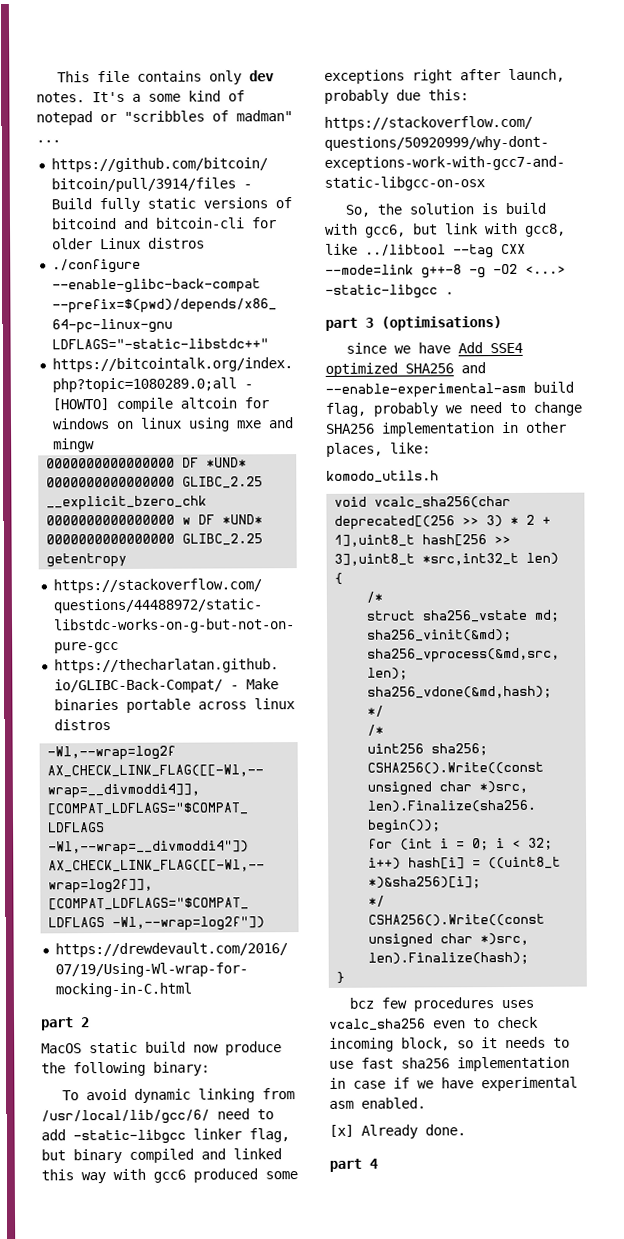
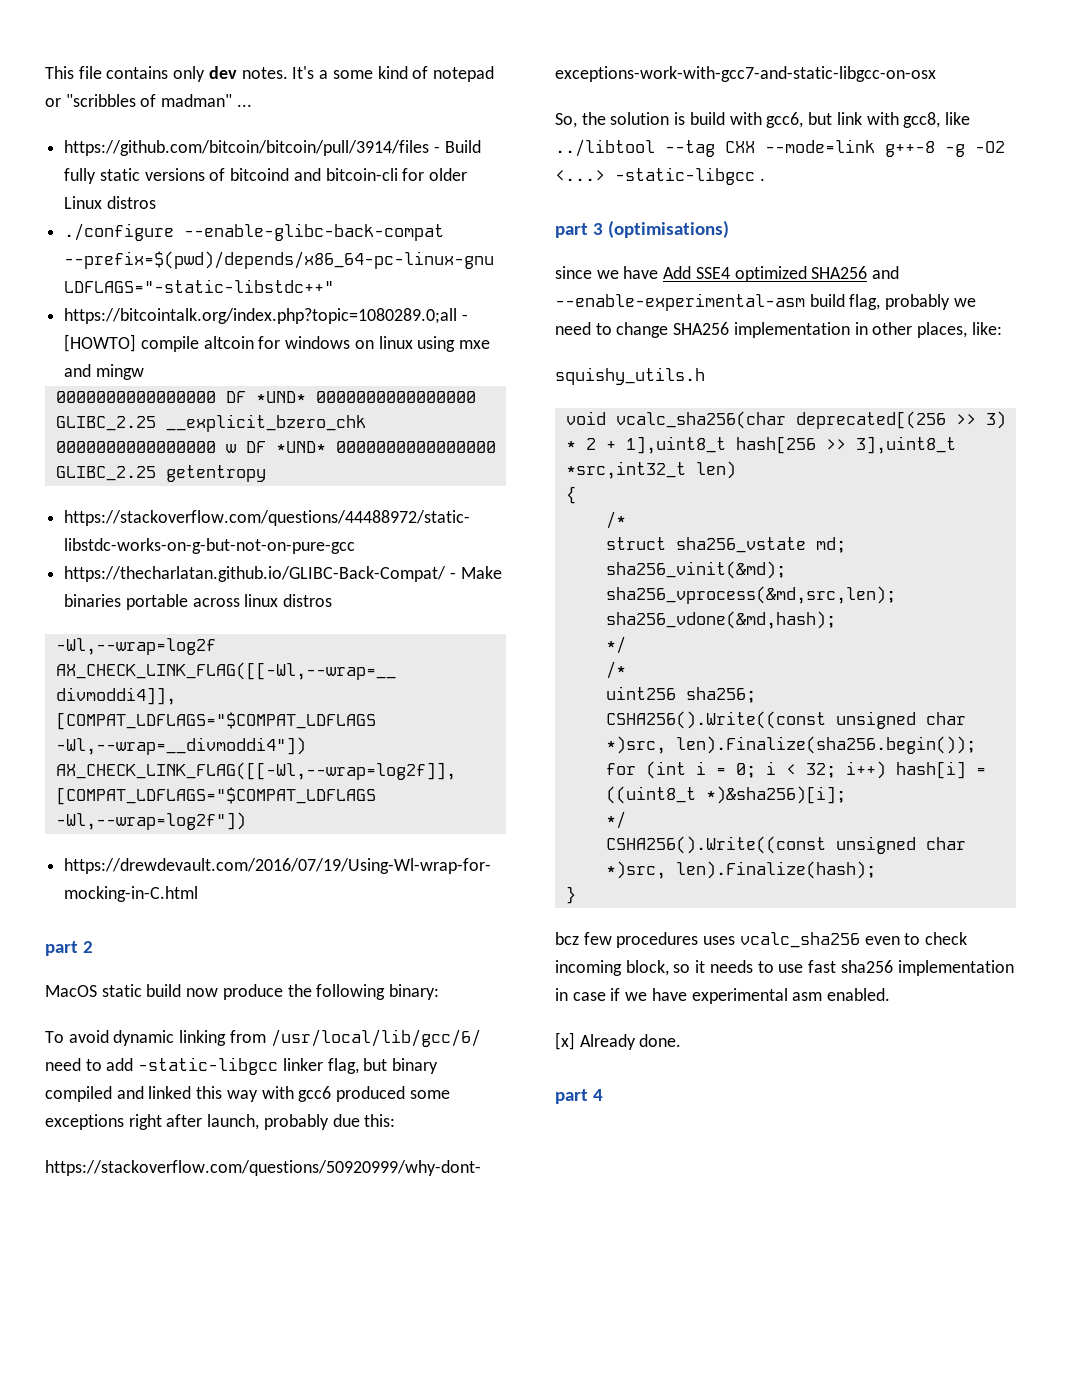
- komodo_utils.h
+ squishy_utils.h

